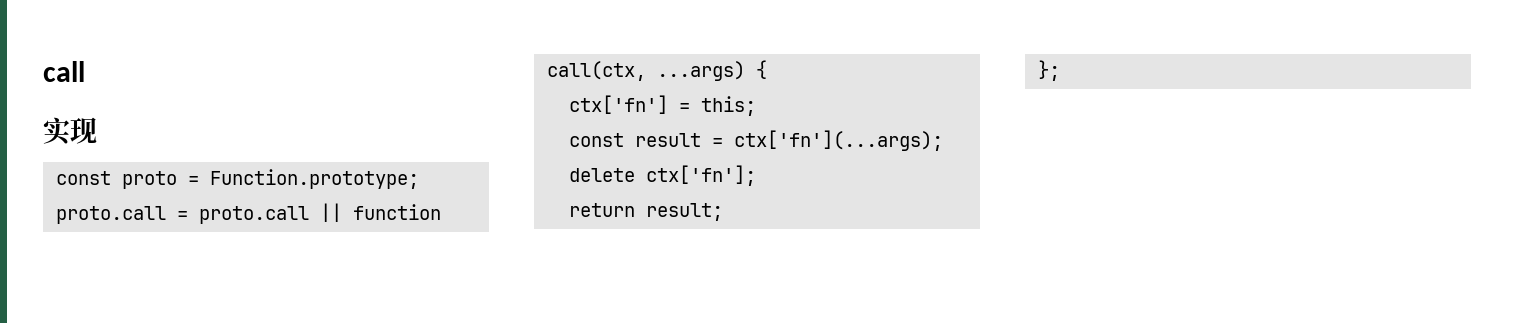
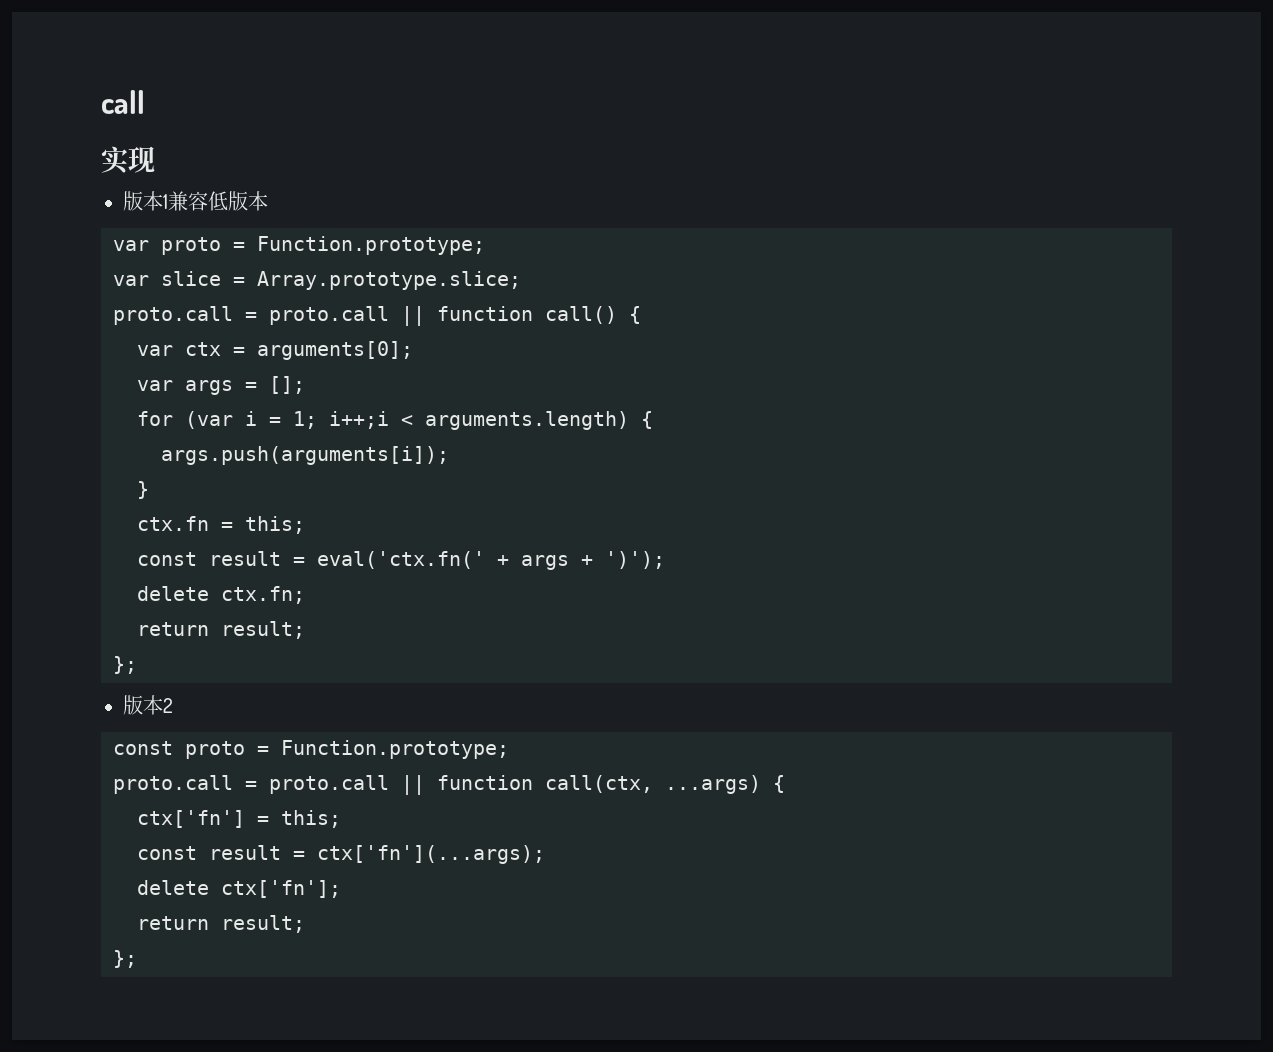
+ 版本1兼容低版本
+ var proto = Function.prototype;
+ var slice = Array.prototype.slice;
+ proto.call = proto.call || function call() {
+ var ctx = arguments[0];
+ var args = [];
+ for (var i = 1; i++;i < arguments.length) {
+ args.push(arguments[i]);
+ }
+ ctx.fn = this;
+ const result = eval('ctx.fn(' + args + ')');
+ delete ctx.fn;
+ return result;
+ };
+ 版本2

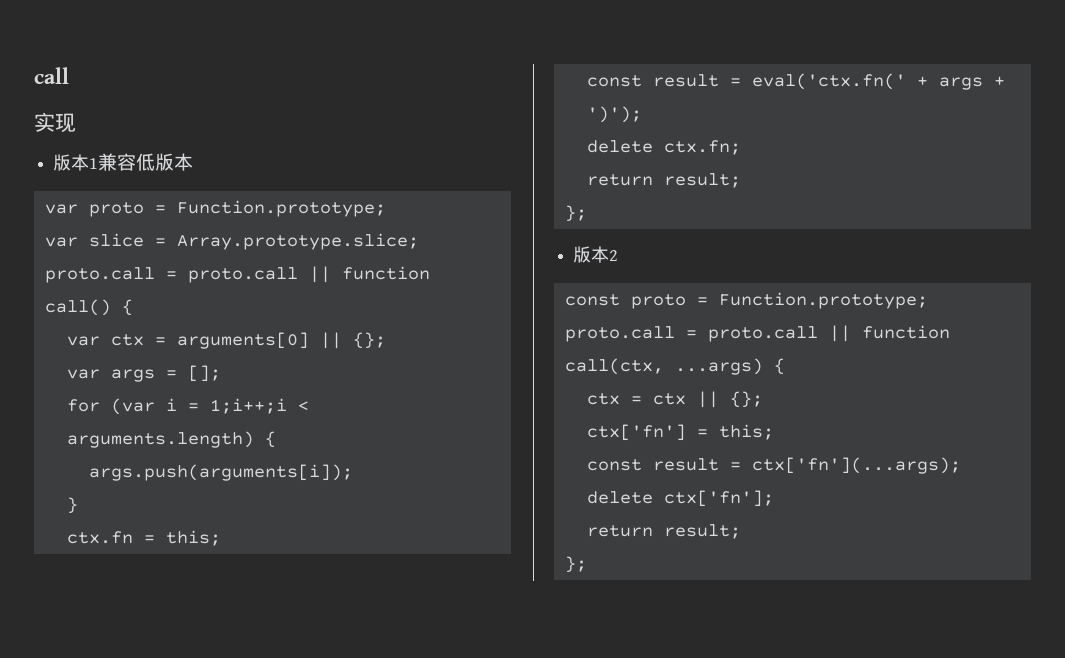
- var ctx = arguments[0];
+ var ctx = arguments[0] || {};
- for (var i = 1; i++;i < arguments.length) {
+ for (var i = 1;i++;i < arguments.length) {
+ ctx = ctx || {};

